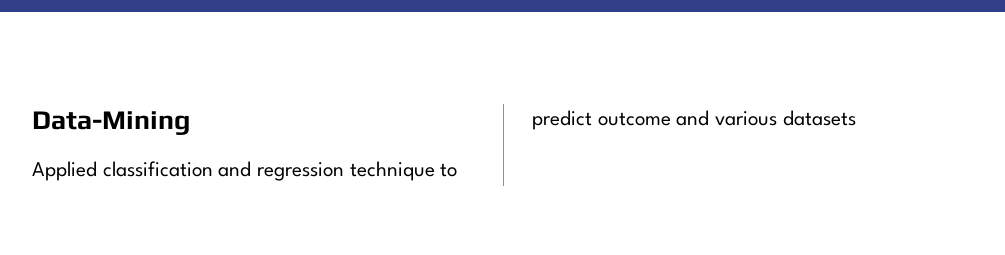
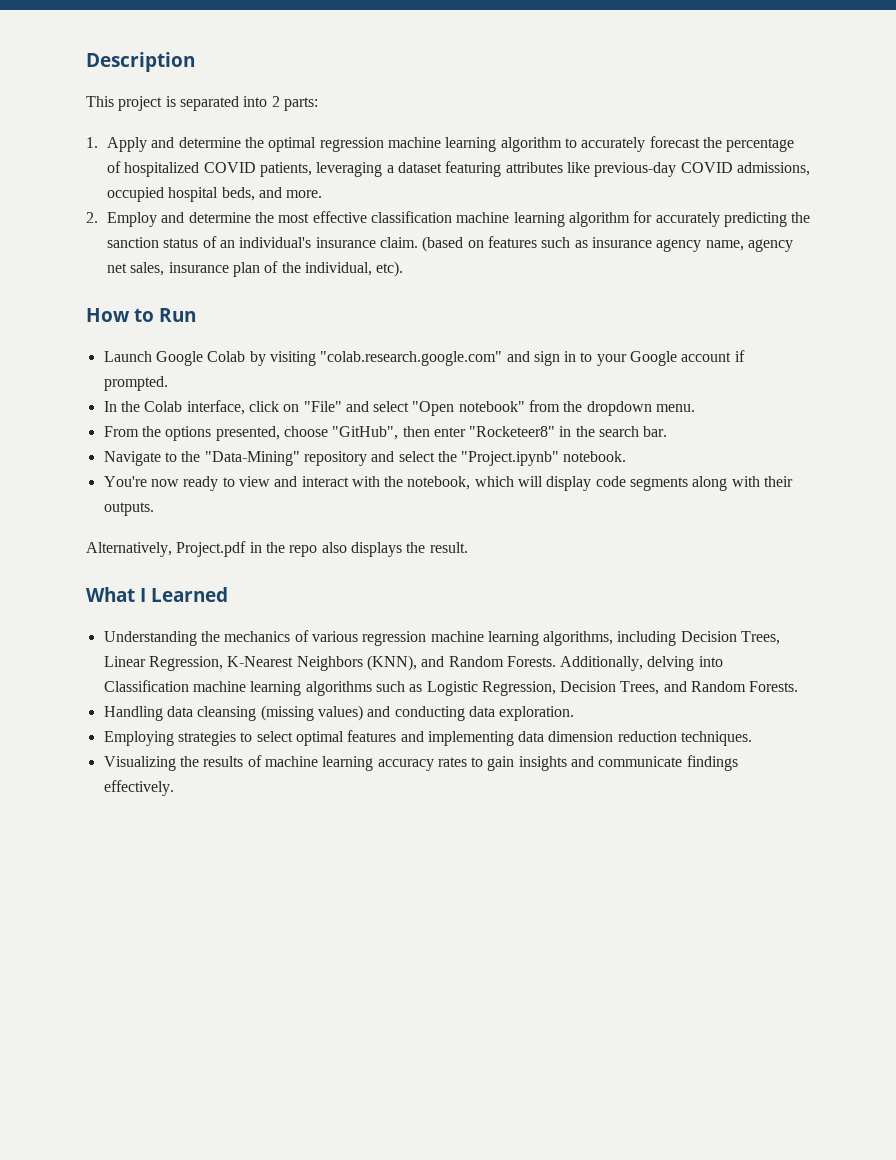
- Data-Mining
- Applied classification and regression technique to predict outcome and various datasets
+ Description
+ This project is separated into 2 parts:
+ 1. Apply and determine the optimal regression machine learning algorithm to accurately forecast the percentage of hospitalized COVID patients, leveraging a dataset featuring attributes like previous-day COVID admissions, occupied hospital beds, and more.
+ 2. Employ and determine the most effective classification machine learning algorithm for accurately predicting the sanction status of an individual's insurance claim. (based on features such as insurance agency name, agency net sales, insurance plan of the individual, etc).
+ How to Run
+ Launch Google Colab by visiting "colab.research.google.com" and sign in to your Google account if prompted.
+ In the Colab interface, click on "File" and select "Open notebook" from the dropdown menu.
+ From the options presented, choose "GitHub", then enter "Rocketeer8" in the search bar.
+ Navigate to the "Data-Mining" repository and select the "Project.ipynb" notebook.
+ You're now ready to view and interact with the notebook, which will display code segments along with their outputs.
+ Alternatively, Project.pdf in the repo also displays the result.
+ What I Learned
+ Understanding the mechanics of various regression machine learning algorithms, including Decision Trees, Linear Regression, K-Nearest Neighbors (KNN), and Random Forests. Additionally, delving into Classification machine learning algorithms such as Logistic Regression, Decision Trees, and Random Forests.
+ Handling data cleansing (missing values) and conducting data exploration.
+ Employing strategies to select optimal features and implementing data dimension reduction techniques.
+ Visualizing the results of machine learning accuracy rates to gain insights and communicate findings effectively.

